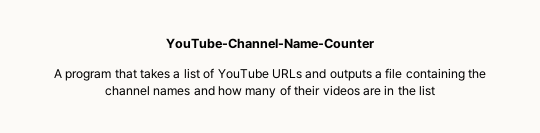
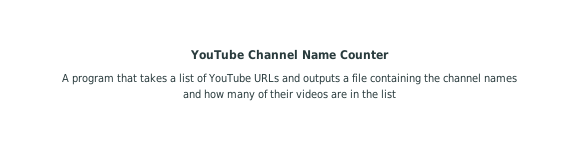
- YouTube-Channel-Name-Counter
+ YouTube Channel Name Counter

